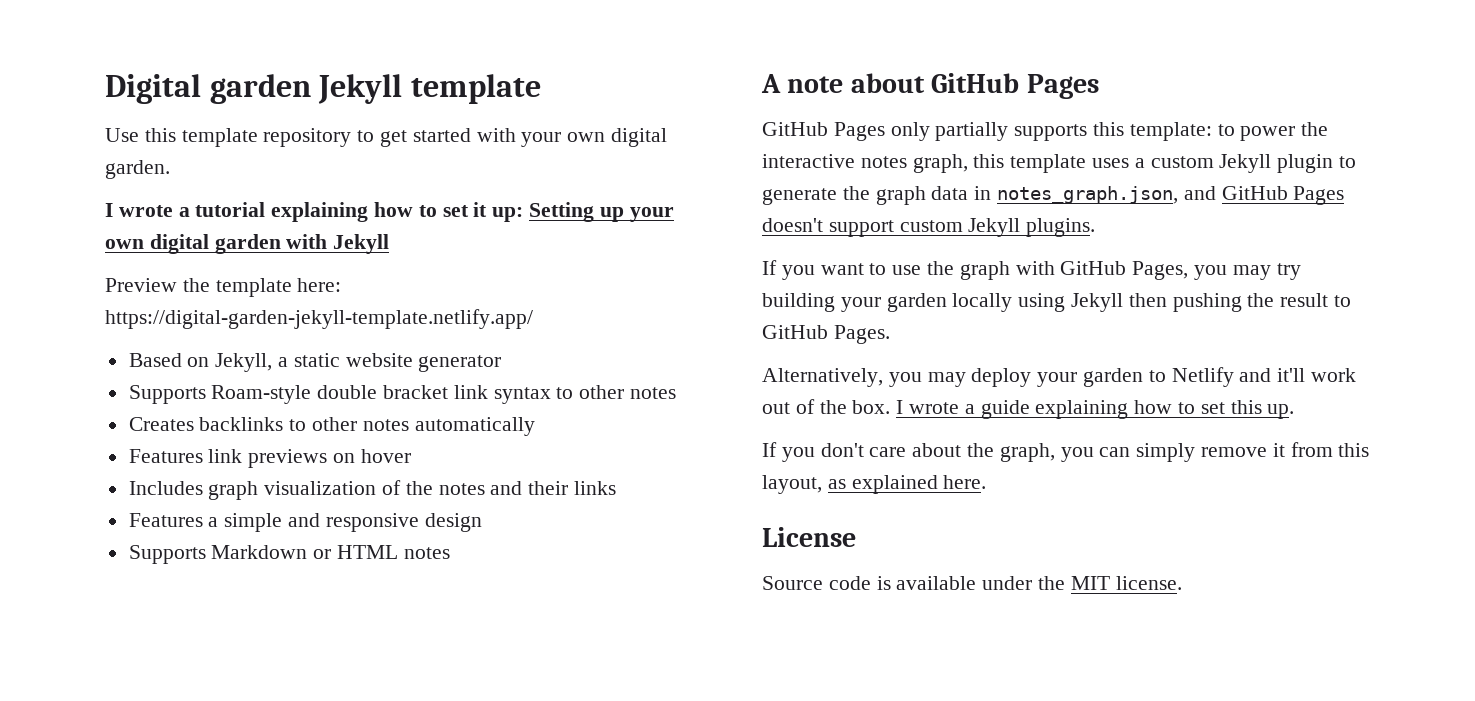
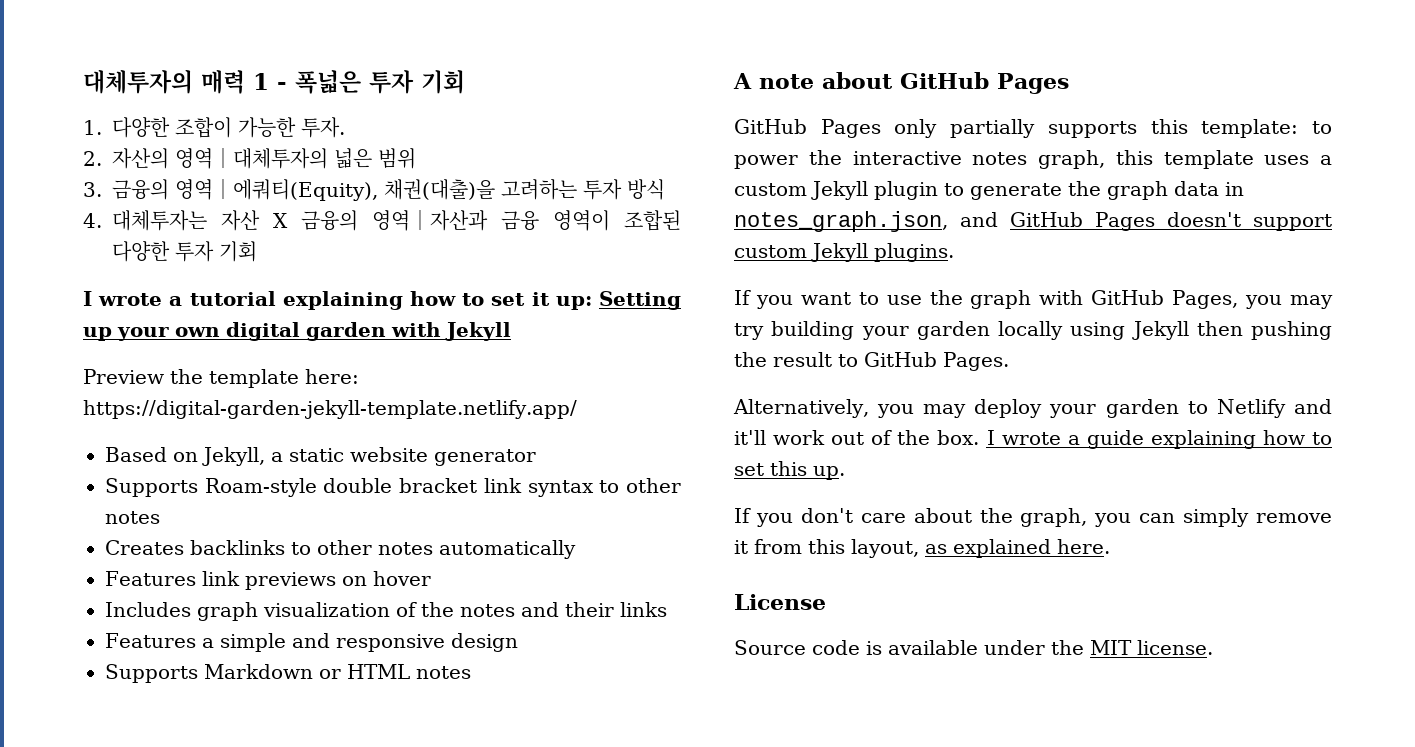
- Digital garden Jekyll template
- Use this template repository to get started with your own digital garden.
+ 대체투자의 매력 1 - 폭넓은 투자 기회
+ 1. 다양한 조합이 가능한 투자.
+ 2. 자산의 영역｜대체투자의 넓은 범위
+ 3. 금융의 영역｜에쿼티(Equity), 채권(대출)을 고려하는 투자 방식
+ 4. 대체투자는 자산 X 금융의 영역｜자산과 금융 영역이 조합된 다양한 투자 기회

